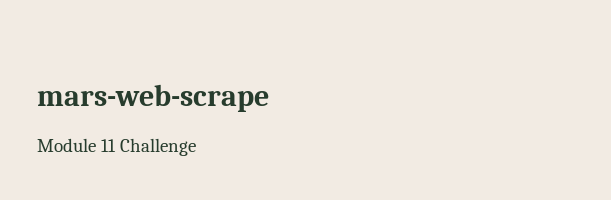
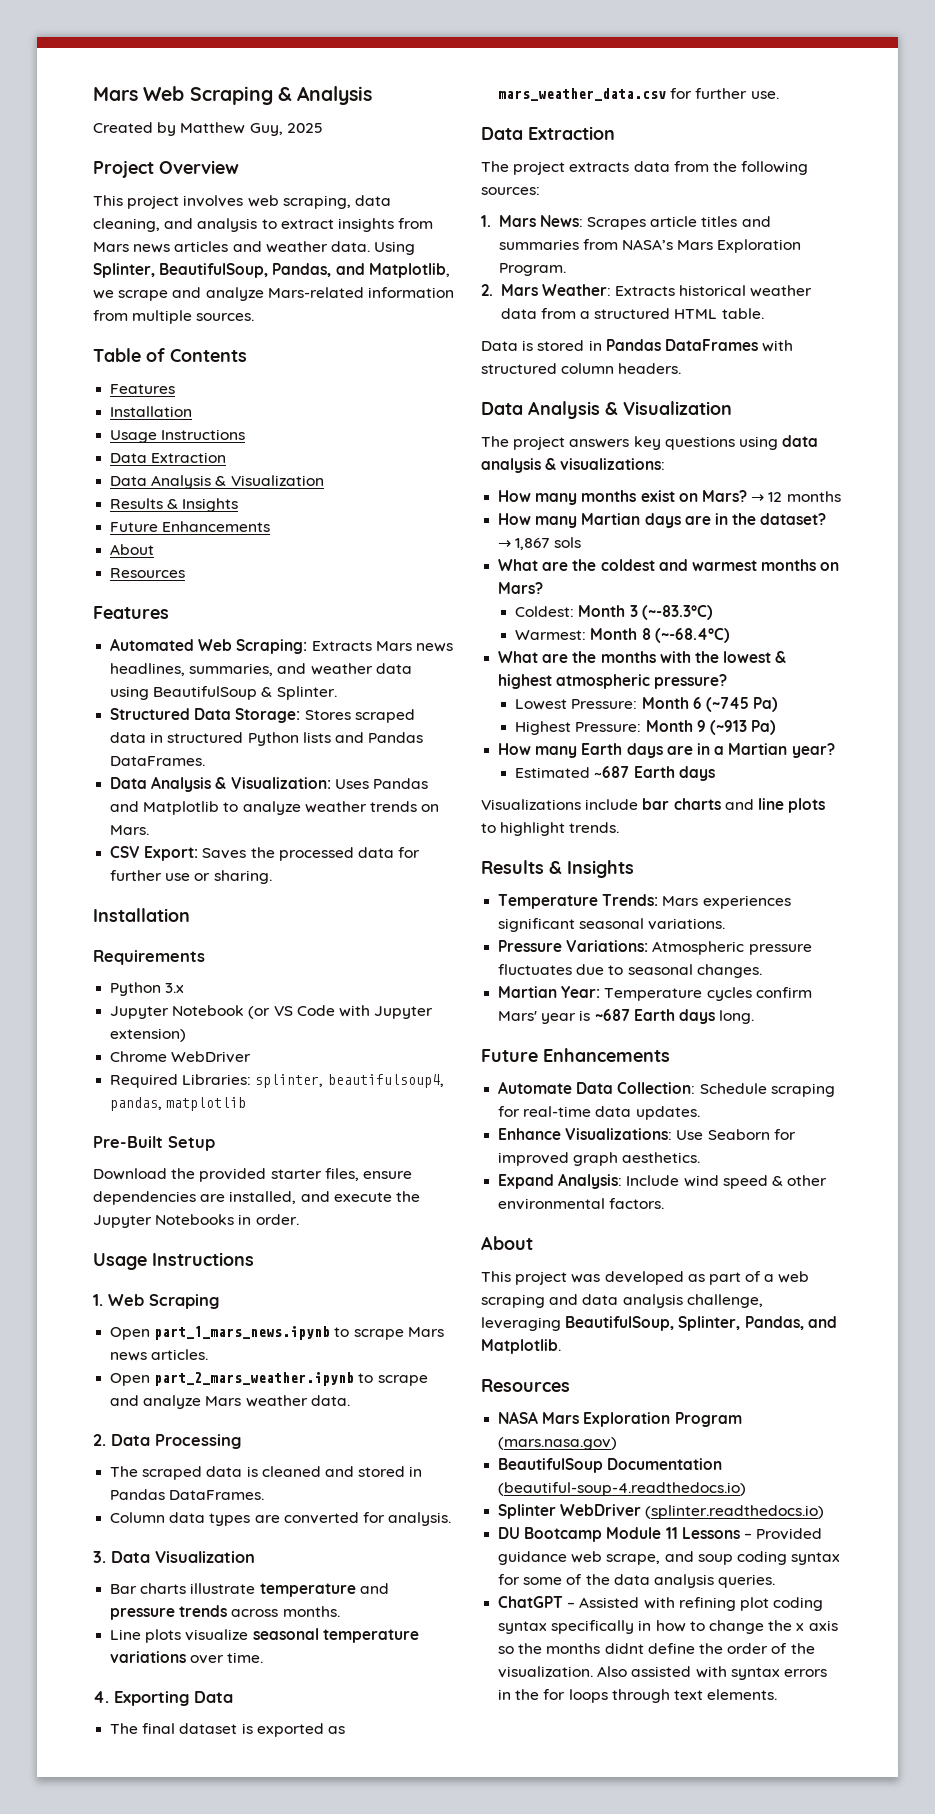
- mars-web-scrape
- Module 11 Challenge
+ Mars Web Scraping & Analysis
+ Created by Matthew Guy, 2025
+ Project Overview
+ This project involves web scraping, data cleaning, and analysis to extract insights from Mars news articles and weather data. Using Splinter, BeautifulSoup, Pandas, and Matplotlib, we scrape and analyze Mars-related information from multiple sources.
+ Table of Contents
+ Features
+ Installation
+ Usage Instructions
+ Data Extraction
+ Data Analysis & Visualization
+ Results & Insights
+ Future Enhancements
+ About
+ Resources
+ Features
+ Automated Web Scraping: Extracts Mars news headlines, summaries, and weather data using BeautifulSoup & Splinter.
+ Structured Data Storage: Stores scraped data in structured Python lists and Pandas DataFrames.
+ Data Analysis & Visualization: Uses Pandas and Matplotlib to analyze weather trends on Mars.
+ CSV Export: Saves the processed data for further use or sharing.
+ Installation
+ Requirements
+ Python 3.x
+ Jupyter Notebook (or VS Code with Jupyter extension)
+ Chrome WebDriver
+ Required Libraries: splinter, beautifulsoup4, pandas, matplotlib
+ Pre-Built Setup
+ Download the provided starter files, ensure dependencies are installed, and execute the Jupyter Notebooks in order.
+ Usage Instructions
+ 1. Web Scraping
+ Open part_1_mars_news.ipynb to scrape Mars news articles.
+ Open part_2_mars_weather.ipynb to scrape and analyze Mars weather data.
+ 2. Data Processing
+ The scraped data is cleaned and stored in Pandas DataFrames.
+ Column data types are converted for analysis.
+ 3. Data Visualization
+ Bar charts illustrate temperature and pressure trends across months.
+ Line plots visualize seasonal temperature variations over time.
+ 4. Exporting Data
+ The final dataset is exported as mars_weather_data.csv for further use.
+ Data Extraction
+ The project extracts data from the following sources:
+ 1. Mars News: Scrapes article titles and summaries from NASA’s Mars Exploration Program.
+ 2. Mars Weather: Extracts historical weather data from a structured HTML table.
+ Data is stored in Pandas DataFrames with structured column headers.
+ Data Analysis & Visualization
+ The project answers key questions using data analysis & visualizations:
+ How many months exist on Mars? → 12 months
+ How many Martian days are in the dataset? → 1,867 sols
+ What are the coldest and warmest months on Mars?
+ Coldest: Month 3 (~-83.3°C)
+ Warmest: Month 8 (~-68.4°C)
+ What are the months with the lowest & highest atmospheric pressure?
+ Lowest Pressure: Month 6 (~745 Pa)
+ Highest Pressure: Month 9 (~913 Pa)
+ How many Earth days are in a Martian year?
+ Estimated ~687 Earth days
+ Visualizations include bar charts and line plots to highlight trends.
+ Results & Insights
+ Temperature Trends: Mars experiences significant seasonal variations.
+ Pressure Variations: Atmospheric pressure fluctuates due to seasonal changes.
+ Martian Year: Temperature cycles confirm Mars' year is ~687 Earth days long.
+ Future Enhancements
+ Automate Data Collection: Schedule scraping for real-time data updates.
+ Enhance Visualizations: Use Seaborn for improved graph aesthetics.
+ Expand Analysis: Include wind speed & other environmental factors.
+ About
+ This project was developed as part of a web scraping and data analysis challenge, leveraging BeautifulSoup, Splinter, Pandas, and Matplotlib.
+ Resources
+ NASA Mars Exploration Program (mars.nasa.gov)
+ BeautifulSoup Documentation (beautiful-soup-4.readthedocs.io)
+ Splinter WebDriver (splinter.readthedocs.io)
+ DU Bootcamp Module 11 Lessons – Provided guidance web scrape, and soup coding syntax for some of the data analysis queries.
+ ChatGPT – Assisted with refining plot coding syntax specifically in how to change the x axis so the months didnt define the order of the visualization. Also assisted with syntax errors in the for loops through text elements.

